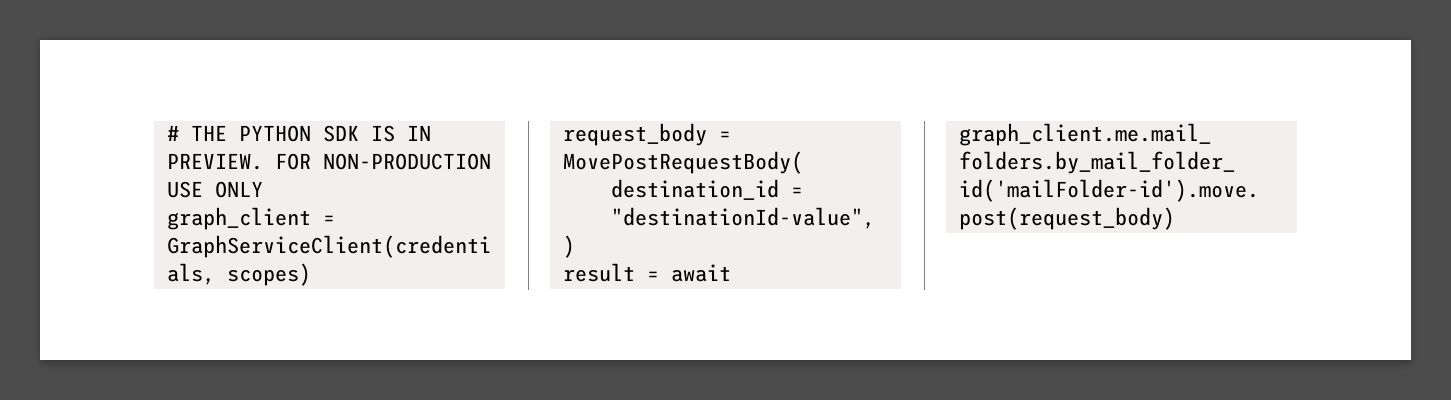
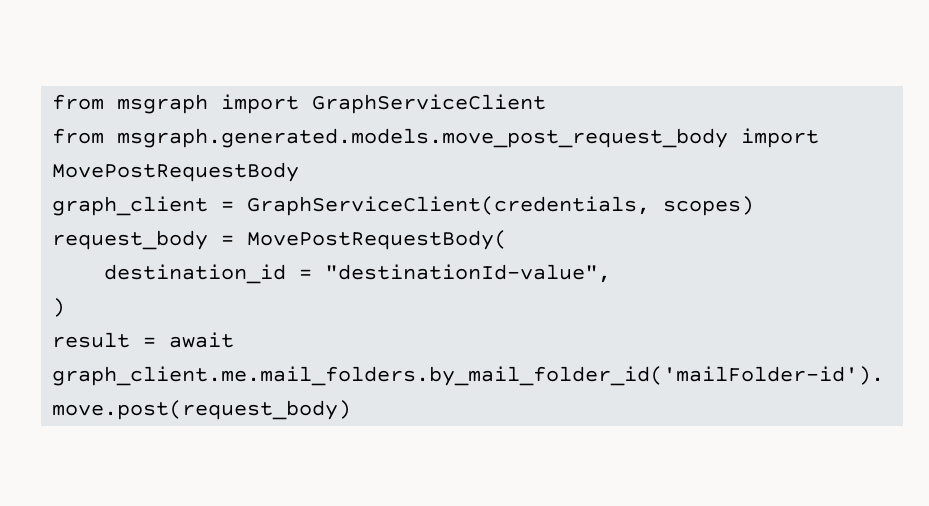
- # THE PYTHON SDK IS IN PREVIEW. FOR NON-PRODUCTION USE ONLY
+ from msgraph import GraphServiceClient
+ from msgraph.generated.models.move_post_request_body import MovePostRequestBody

